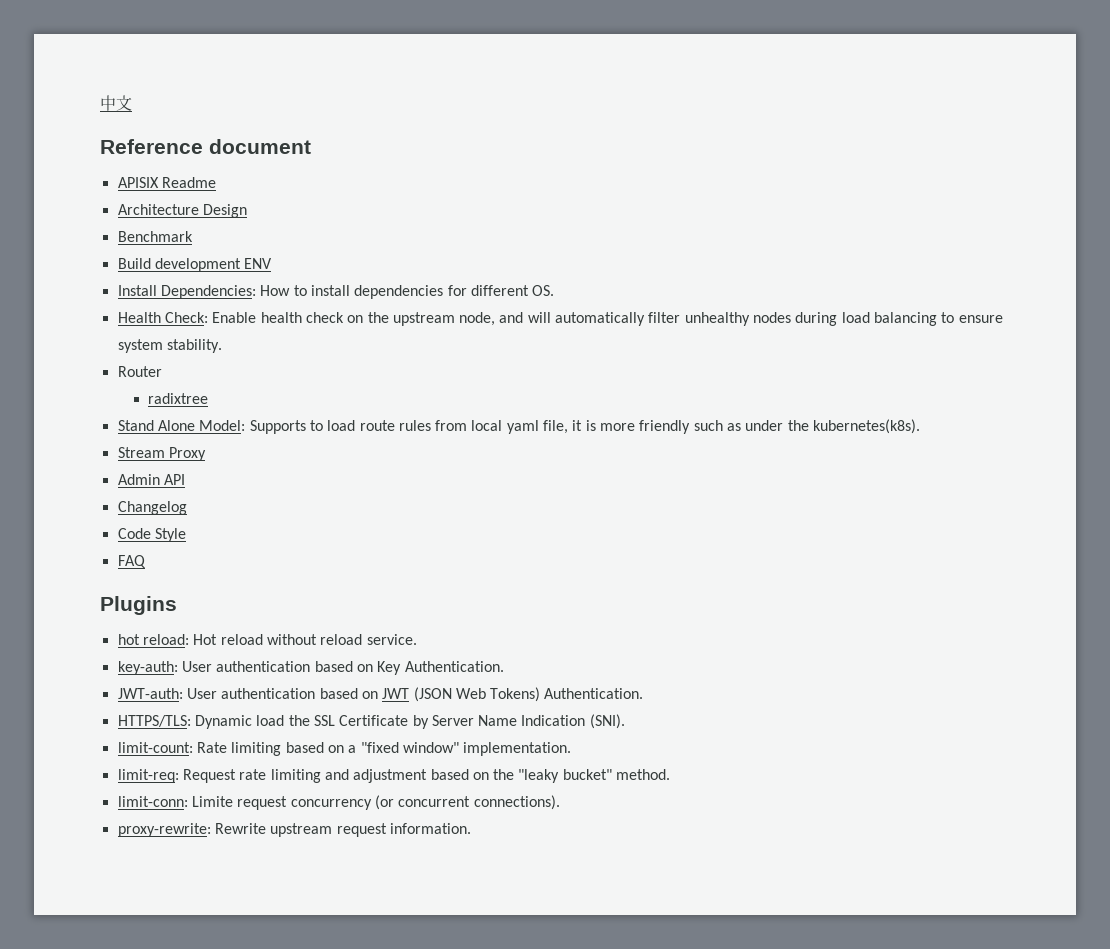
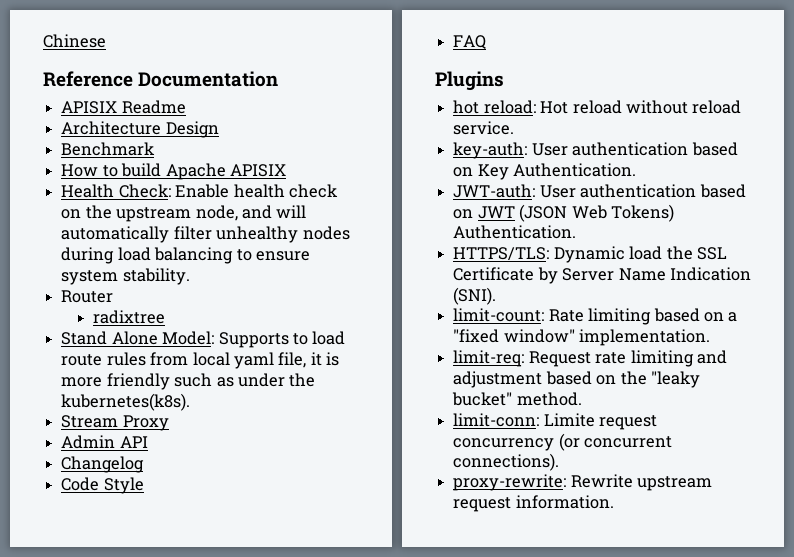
- 中文
+ Chinese
- Reference document
+ Reference Documentation
- Build development ENV
- Install Dependencies: How to install dependencies for different OS.
+ How to build Apache APISIX

